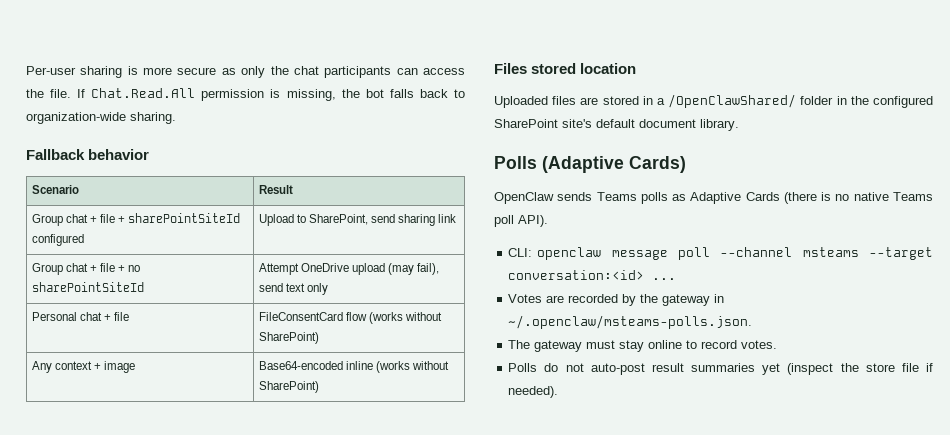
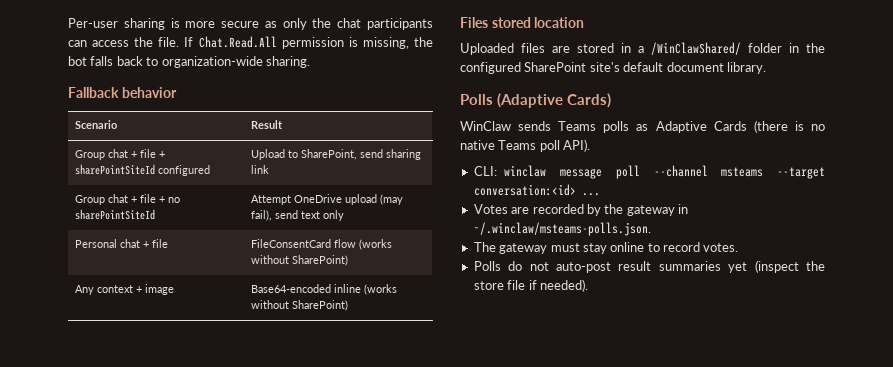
- Uploaded files are stored in a /OpenClawShared/ folder in the configured SharePoint site's default document library.
+ Uploaded files are stored in a /WinClawShared/ folder in the configured SharePoint site's default document library.
- OpenClaw sends Teams polls as Adaptive Cards (there is no native Teams poll API).
+ WinClaw sends Teams polls as Adaptive Cards (there is no native Teams poll API).
- CLI: openclaw message poll --channel msteams --target conversation:<id> ...
+ CLI: winclaw message poll --channel msteams --target conversation:<id> ...
- Votes are recorded by the gateway in ~/.openclaw/msteams-polls.json.
+ Votes are recorded by the gateway in ~/.winclaw/msteams-polls.json.

